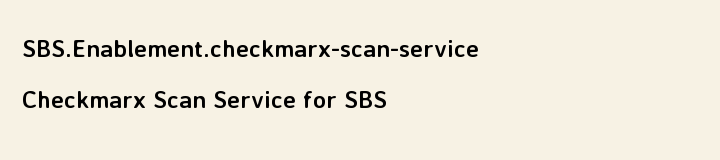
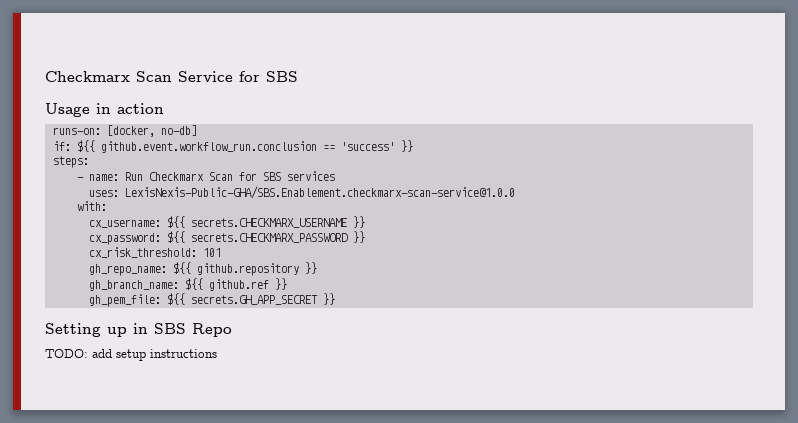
- SBS.Enablement.checkmarx-scan-service
+ Usage in action
+ runs-on: [docker, no-db]
+ if: ${{ github.event.workflow_run.conclusion == 'success' }}
+ steps:
+ - name: Run Checkmarx Scan for SBS services
+ uses: LexisNexis-Public-GHA/SBS.Enablement.checkmarx-scan-service@1.0.0
+ with:
+ cx_username: ${{ secrets.CHECKMARX_USERNAME }}
+ cx_password: ${{ secrets.CHECKMARX_PASSWORD }}
+ cx_risk_threshold: 101
+ gh_repo_name: ${{ github.repository }}
+ gh_branch_name: ${{ github.ref }}
+ gh_pem_file: ${{ secrets.GH_APP_SECRET }}
+ Setting up in SBS Repo
+ TODO: add setup instructions

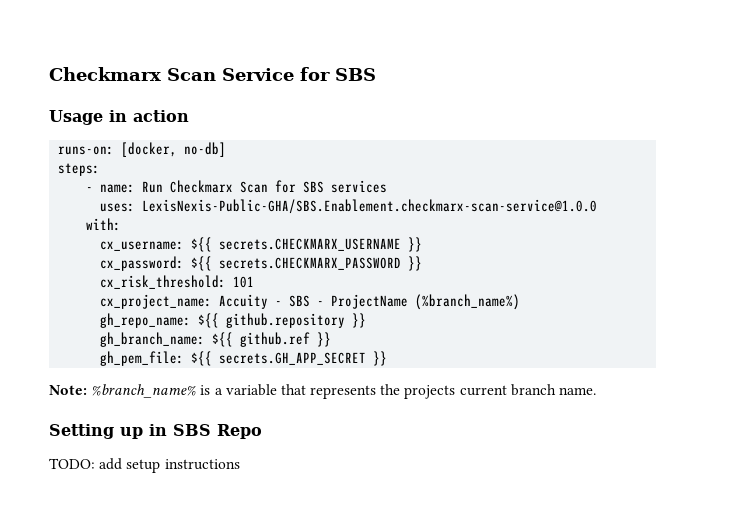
- if: ${{ github.event.workflow_run.conclusion == 'success' }}
+ cx_project_name: Accuity - SBS - ProjectName (%branch_name%)
+ Note: %branch_name% is a variable that represents the projects current branch name.

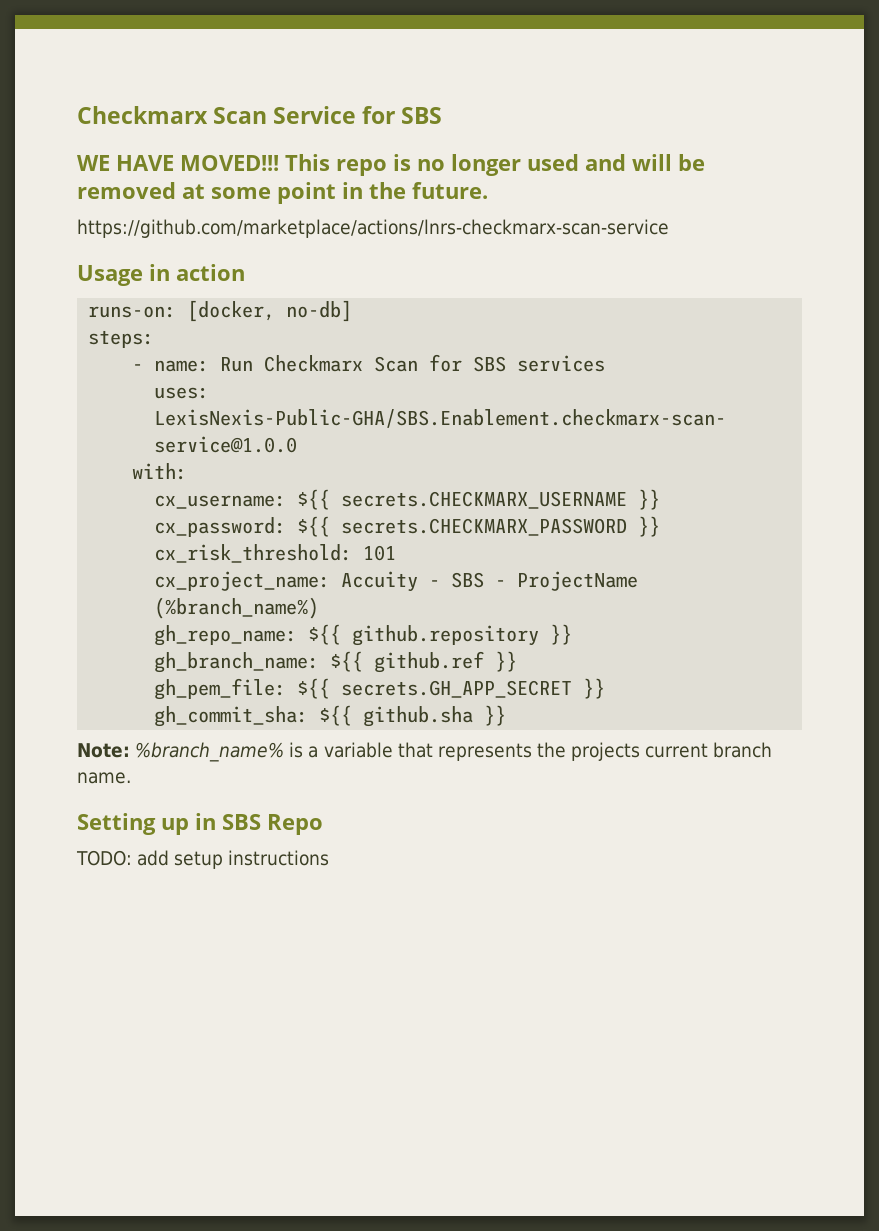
+ WE HAVE MOVED!!! This repo is no longer used and will be removed at some point in the future.
+ https://github.com/marketplace/actions/lnrs-checkmarx-scan-service
+ gh_commit_sha: ${{ github.sha }}

